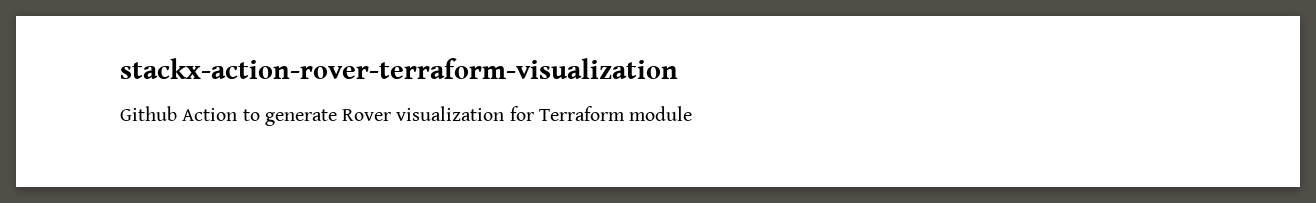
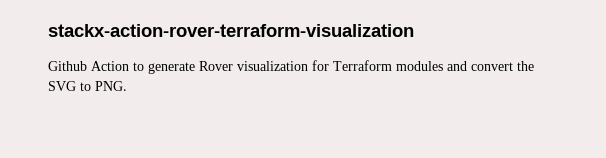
- Github Action to generate Rover visualization for Terraform module
+ Github Action to generate Rover visualization for Terraform modules and convert the SVG to PNG.

